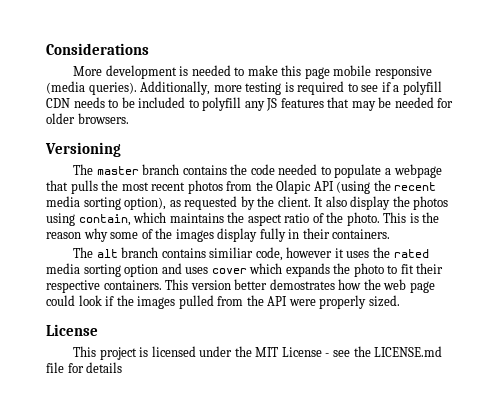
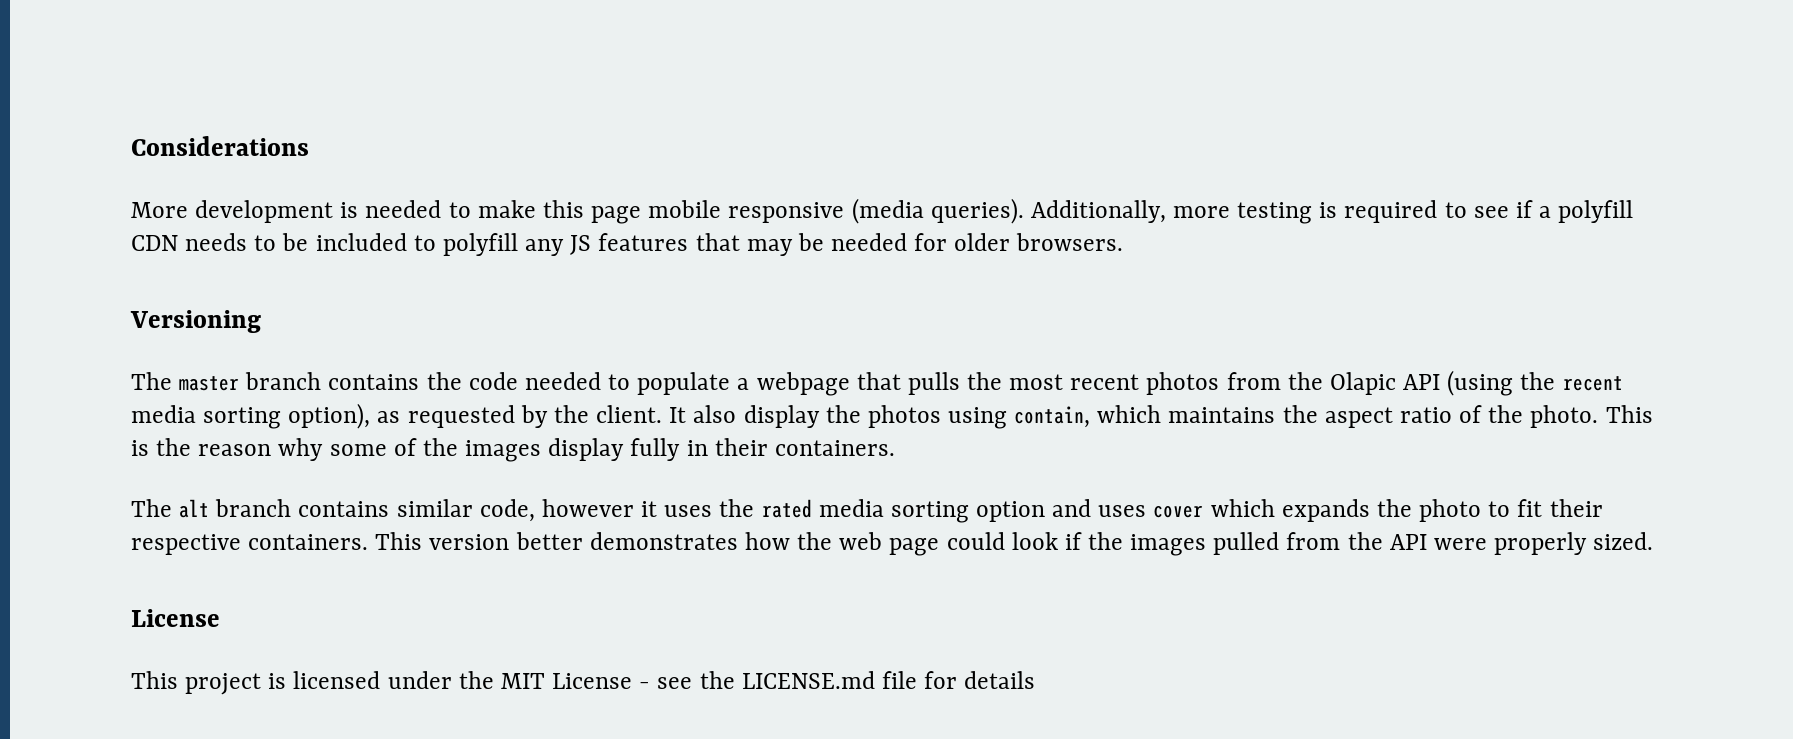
- The alt branch contains similiar code, however it uses the rated media sorting option and uses cover which expands the photo to fit their respective containers.
+ The alt branch contains similar code, however it uses the rated media sorting option and uses cover which expands the photo to fit their respective containers.
- This version better demostrates how the web page could look if the images pulled from the API were properly sized.
+ This version better demonstrates how the web page could look if the images pulled from the API were properly sized.

